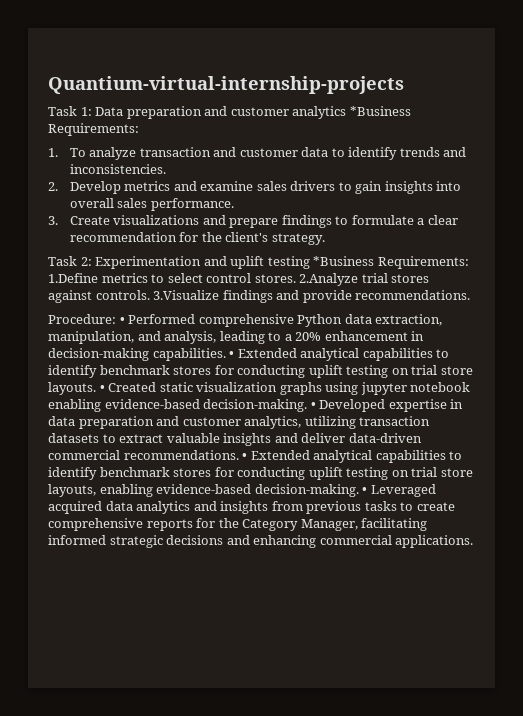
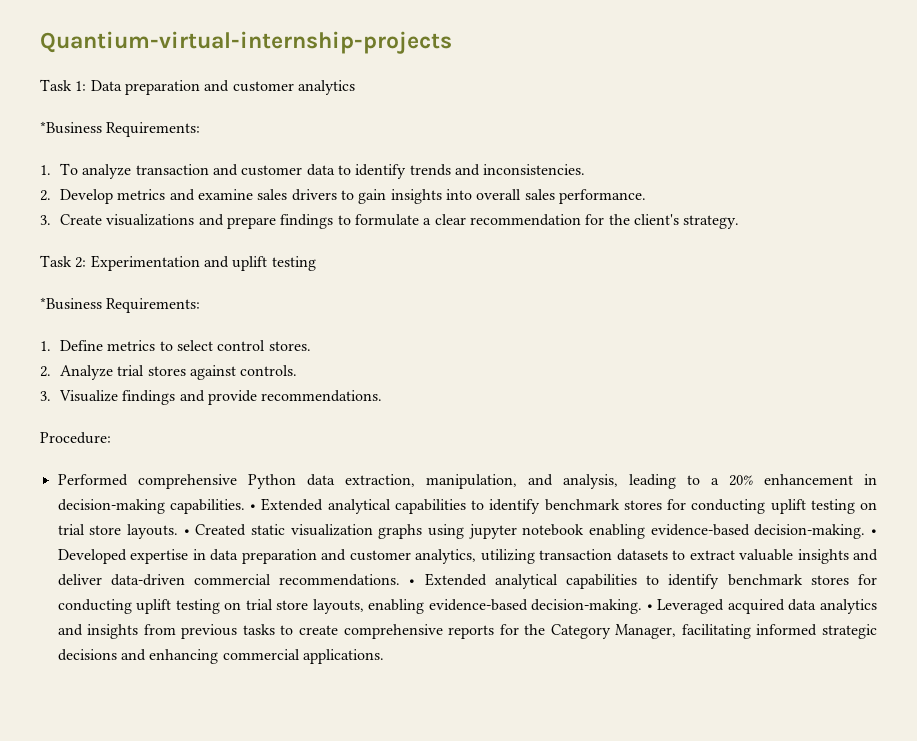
- Task 1: Data preparation and customer analytics *Business Requirements:
+ Task 1: Data preparation and customer analytics
+ *Business Requirements:
- Task 2: Experimentation and uplift testing *Business Requirements: 1.Define metrics to select control stores. 2.Analyze trial stores against controls. 3.Visualize findings and provide recommendations.
+ Task 2: Experimentation and uplift testing
+ *Business Requirements:
+ 1. Define metrics to select control stores.
+ 2. Analyze trial stores against controls.
+ 3. Visualize findings and provide recommendations.
- Procedure: • Performed comprehensive Python data extraction, manipulation, and analysis, leading to a 20% enhancement in decision-making capabilities.
+ Procedure:
+ Performed comprehensive Python data extraction, manipulation, and analysis, leading to a 20% enhancement in decision-making capabilities.

